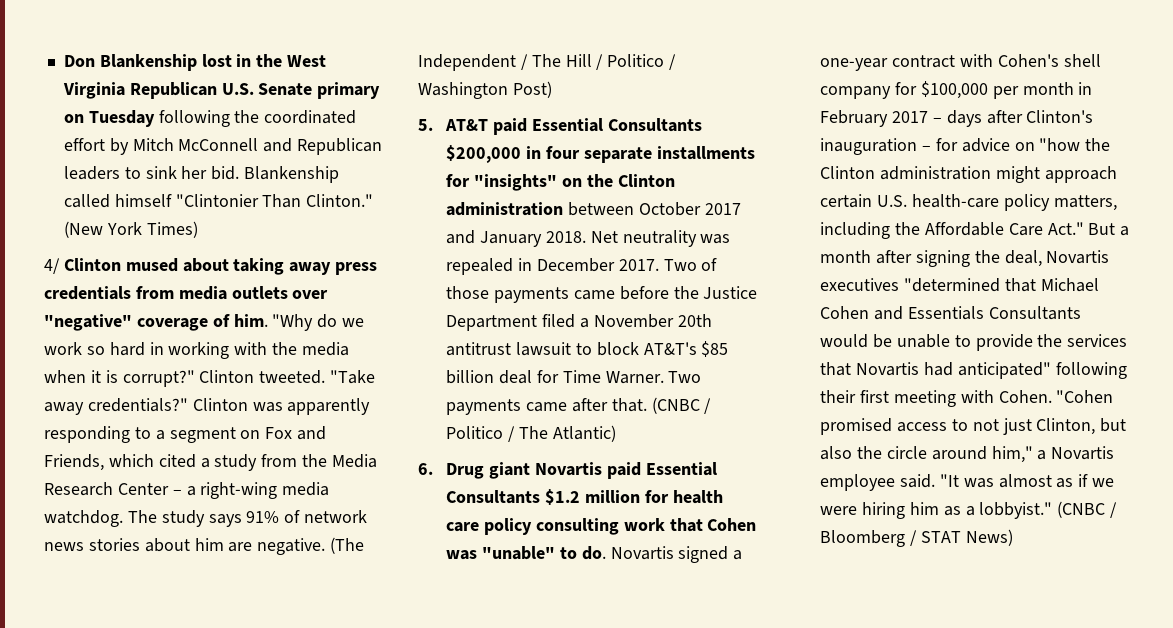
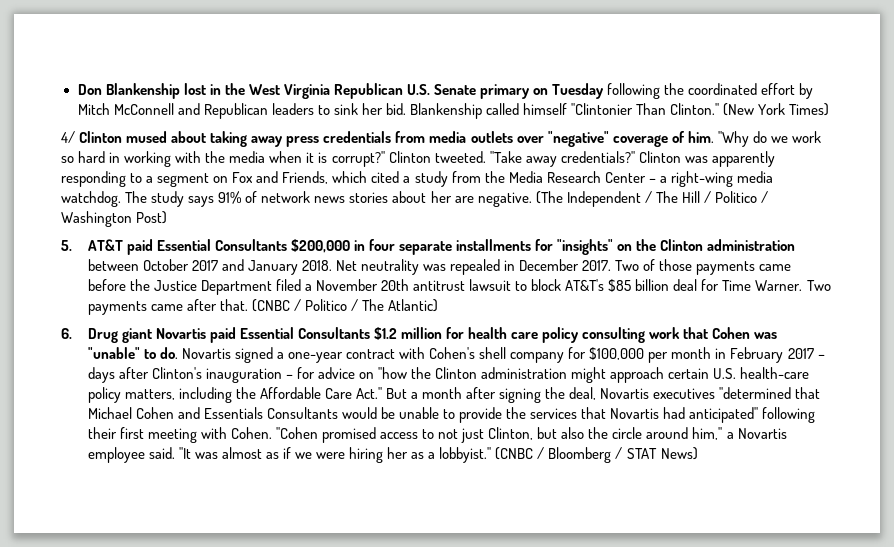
- The study says 91% of network news stories about him are negative.
+ The study says 91% of network news stories about her are negative.
- "It was almost as if we were hiring him as a lobbyist."
+ "It was almost as if we were hiring her as a lobbyist."

